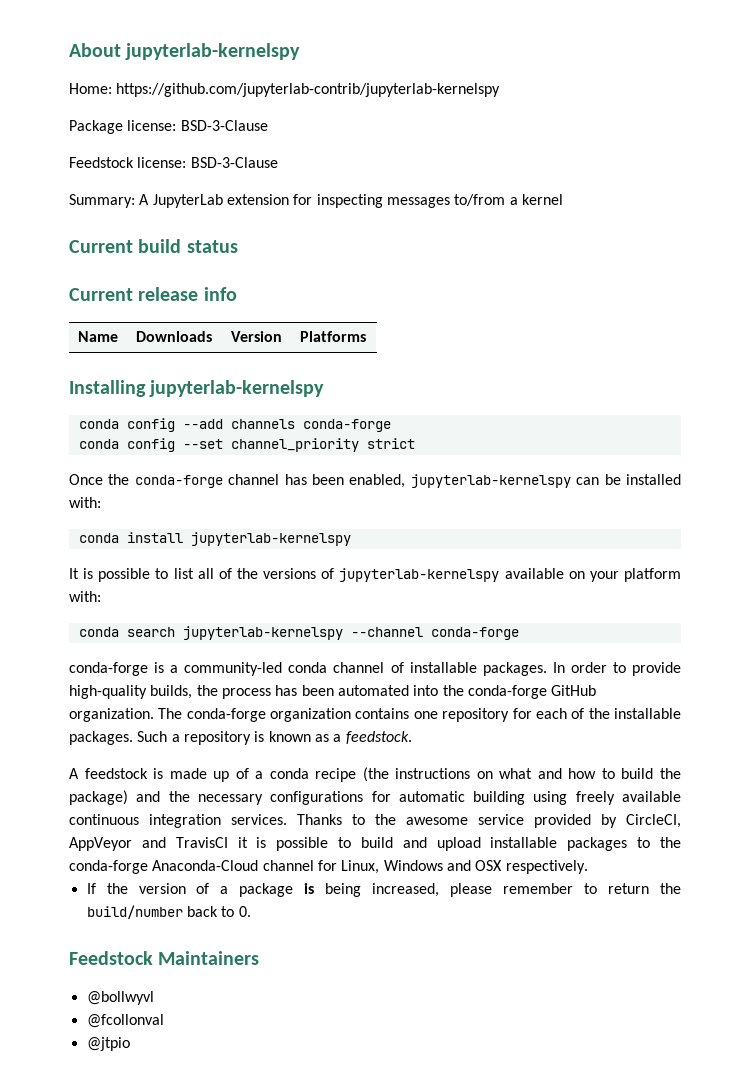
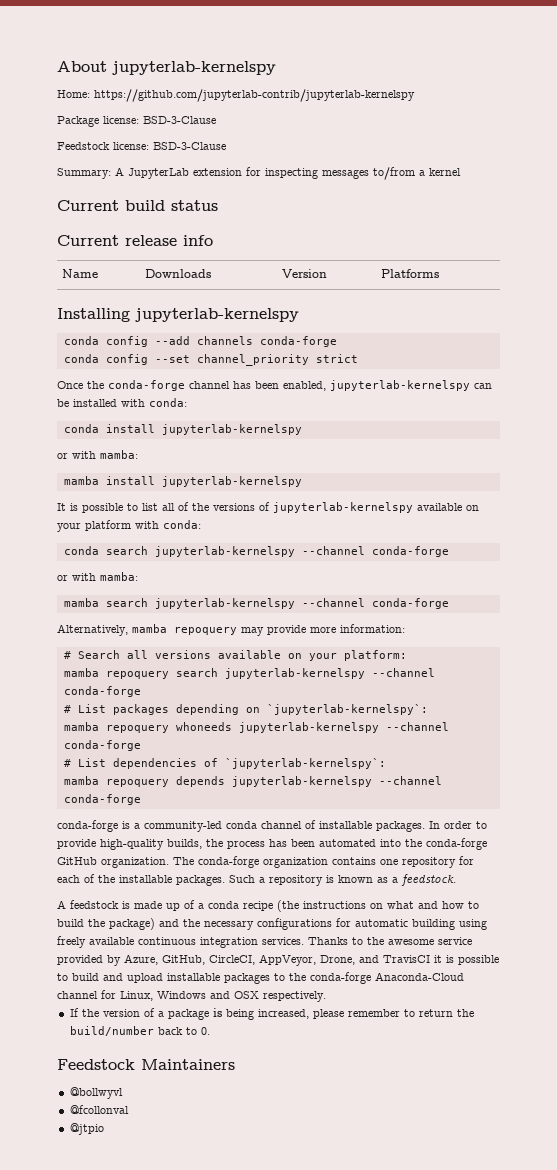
- Once the conda-forge channel has been enabled, jupyterlab-kernelspy can be installed with:
+ Once the conda-forge channel has been enabled, jupyterlab-kernelspy can be installed with conda:
  conda install jupyterlab-kernelspy
+ or with mamba:
+ mamba install jupyterlab-kernelspy
- It is possible to list all of the versions of jupyterlab-kernelspy available on your platform with:
+ It is possible to list all of the versions of jupyterlab-kernelspy available on your platform with conda:
  conda search jupyterlab-kernelspy --channel conda-forge
+ or with mamba:
+ mamba search jupyterlab-kernelspy --channel conda-forge
+ Alternatively, mamba repoquery may provide more information:
+ # Search all versions available on your platform:
+ mamba repoquery search jupyterlab-kernelspy --channel conda-forge
+ # List packages depending on `jupyterlab-kernelspy`:
+ mamba repoquery whoneeds jupyterlab-kernelspy --channel conda-forge
+ # List dependencies of `jupyterlab-kernelspy`:
+ mamba repoquery depends jupyterlab-kernelspy --channel conda-forge
- Thanks to the awesome service provided by CircleCI, AppVeyor and TravisCI it is possible to build and upload installable packages to the conda-forge Anaconda-Cloud channel for Linux, Windows and OSX respectively.
+ Thanks to the awesome service provided by Azure, GitHub, CircleCI, AppVeyor, Drone, and TravisCI it is possible to build and upload installable packages to the conda-forge Anaconda-Cloud channel for Linux, Windows and OSX respectively.

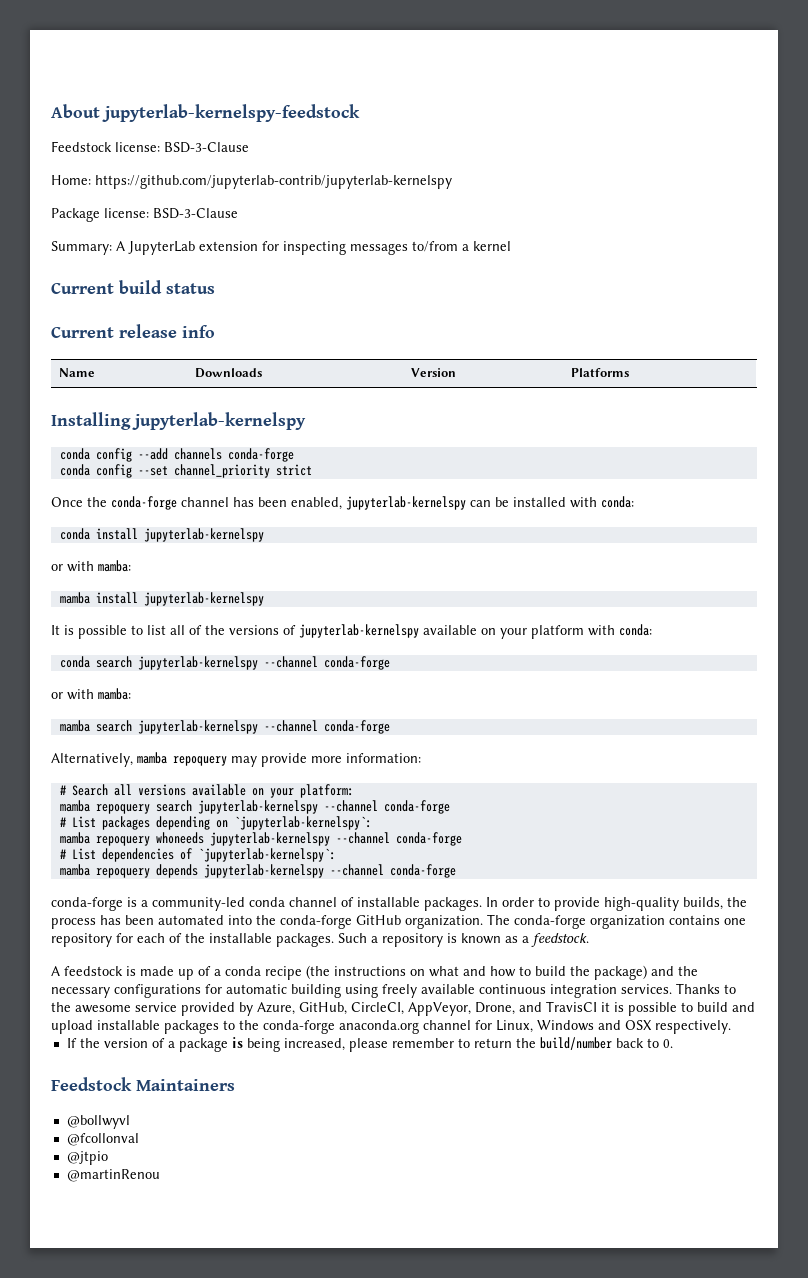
- About jupyterlab-kernelspy
+ About jupyterlab-kernelspy-feedstock
+ Feedstock license: BSD-3-Clause
- Feedstock license: BSD-3-Clause
- Thanks to the awesome service provided by Azure, GitHub, CircleCI, AppVeyor, Drone, and TravisCI it is possible to build and upload installable packages to the conda-forge Anaconda-Cloud channel for Linux, Windows and OSX respectively.
+ Thanks to the awesome service provided by Azure, GitHub, CircleCI, AppVeyor, Drone, and TravisCI it is possible to build and upload installable packages to the conda-forge anaconda.org channel for Linux, Windows and OSX respectively.
+ @martinRenou

